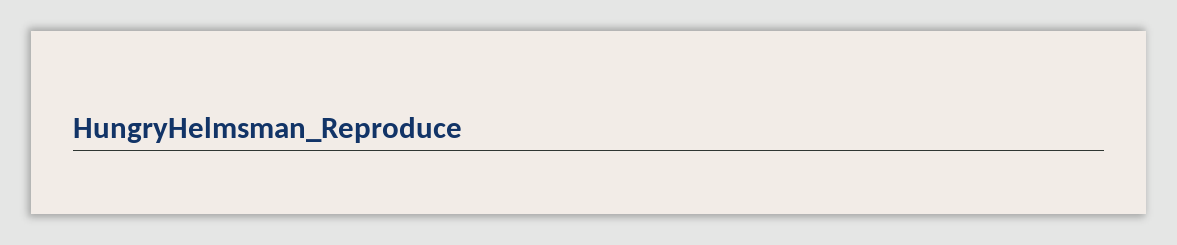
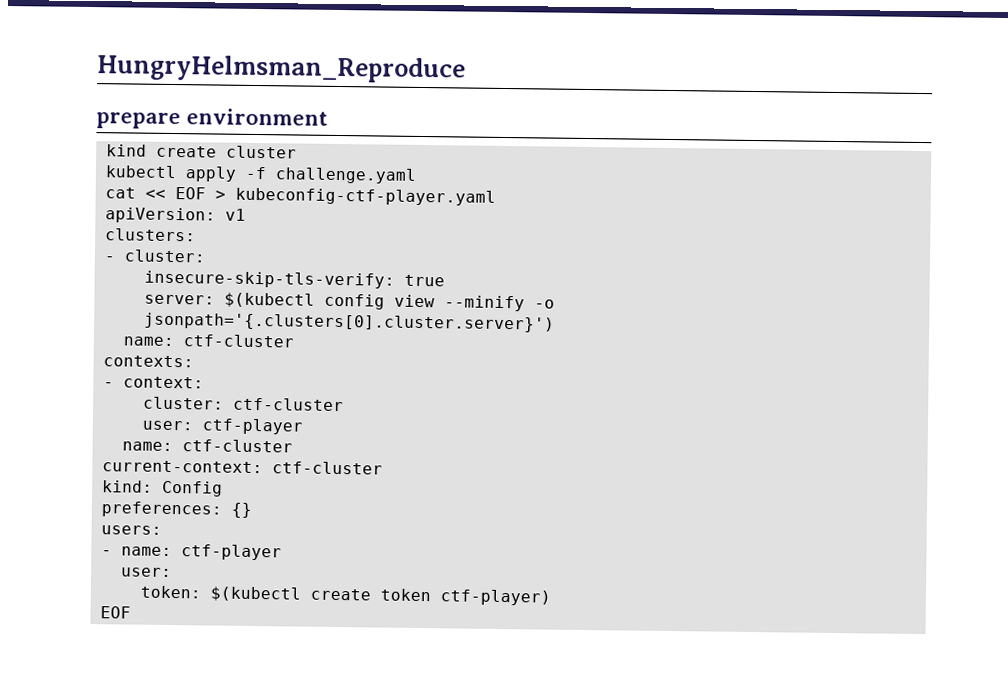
+ prepare environment
+ kind create cluster
+ kubectl apply -f challenge.yaml
+ cat << EOF > kubeconfig-ctf-player.yaml
+ apiVersion: v1
+ clusters:
+ - cluster:
+ insecure-skip-tls-verify: true
+ server: $(kubectl config view --minify -o jsonpath='{.clusters[0].cluster.server}')
+ name: ctf-cluster
+ contexts:
+ - context:
+ cluster: ctf-cluster
+ user: ctf-player
+ name: ctf-cluster
+ current-context: ctf-cluster
+ kind: Config
+ preferences: {}
+ users:
+ - name: ctf-player
+ user:
+ token: $(kubectl create token ctf-player)
+ EOF

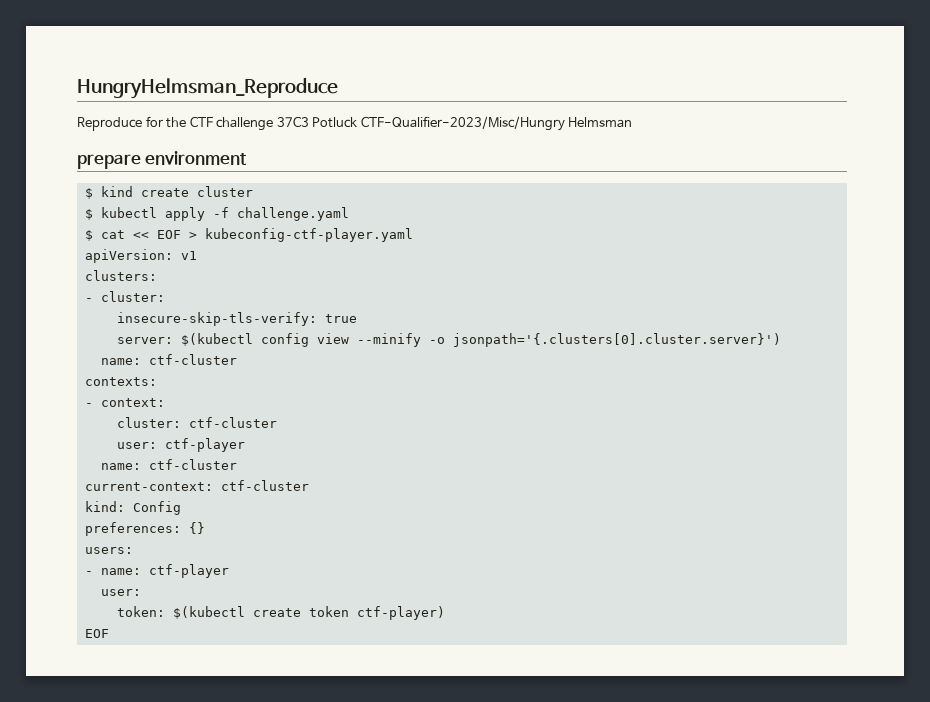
+ Reproduce for the CTF challenge 37C3 Potluck CTF-Qualifier-2023/Misc/Hungry Helmsman
- kind create cluster
+ $ kind create cluster
- kubectl apply -f challenge.yaml
+ $ kubectl apply -f challenge.yaml
- cat << EOF > kubeconfig-ctf-player.yaml
+ $ cat << EOF > kubeconfig-ctf-player.yaml

